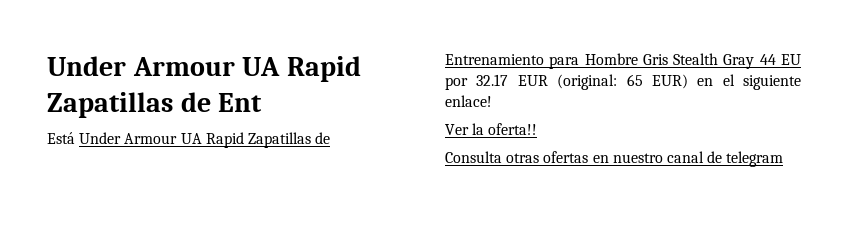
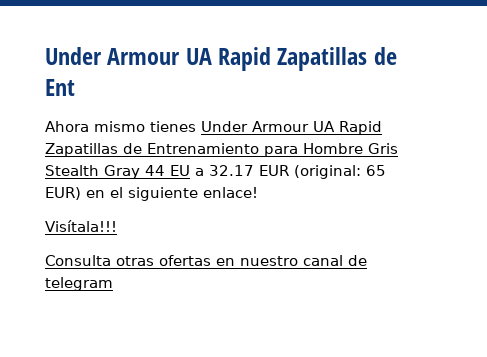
- Está Under Armour UA Rapid Zapatillas de Entrenamiento para Hombre Gris Stealth Gray 44 EU por 32.17 EUR (original: 65 EUR) en el siguiente enlace!
+ Ahora mismo tienes Under Armour UA Rapid Zapatillas de Entrenamiento para Hombre Gris Stealth Gray 44 EU a 32.17 EUR (original: 65 EUR) en el siguiente enlace!
- Ver la oferta!!
+ Visítala!!!

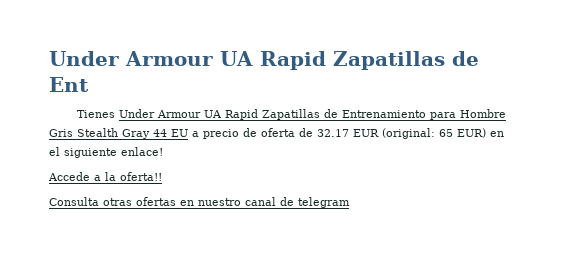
- Ahora mismo tienes Under Armour UA Rapid Zapatillas de Entrenamiento para Hombre Gris Stealth Gray 44 EU a 32.17 EUR (original: 65 EUR) en el siguiente enlace!
+ Tienes Under Armour UA Rapid Zapatillas de Entrenamiento para Hombre Gris Stealth Gray 44 EU a precio de oferta de 32.17 EUR (original: 65 EUR) en el siguiente enlace!
- Visítala!!!
+ Accede a la oferta!!

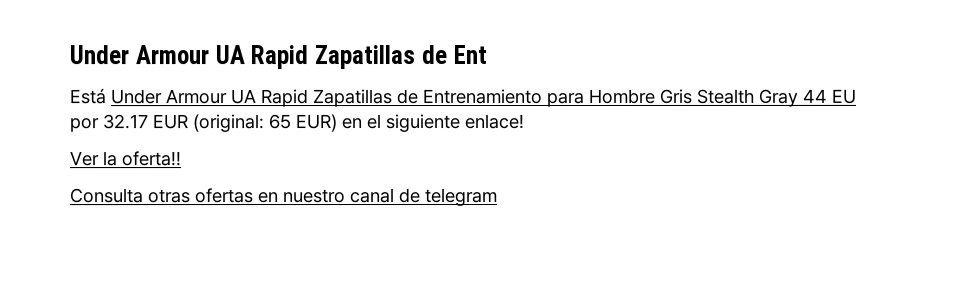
- Tienes Under Armour UA Rapid Zapatillas de Entrenamiento para Hombre Gris Stealth Gray 44 EU a precio de oferta de 32.17 EUR (original: 65 EUR) en el siguiente enlace!
+ Está Under Armour UA Rapid Zapatillas de Entrenamiento para Hombre Gris Stealth Gray 44 EU por 32.17 EUR (original: 65 EUR) en el siguiente enlace!
- Accede a la oferta!!
+ Ver la oferta!!

